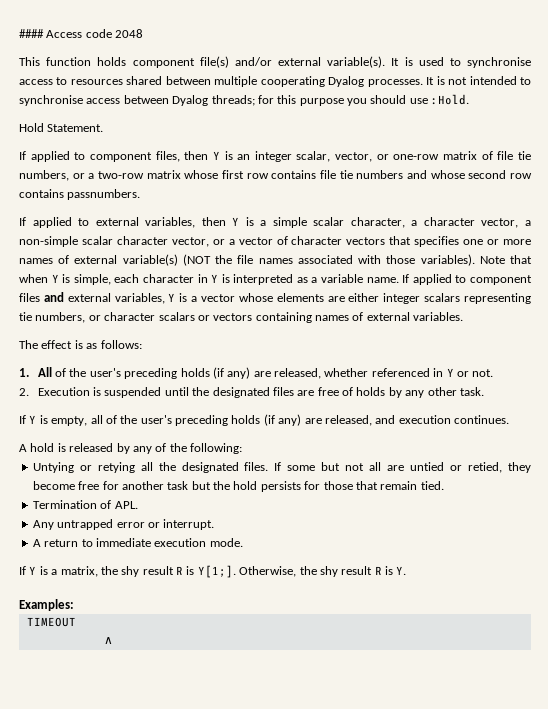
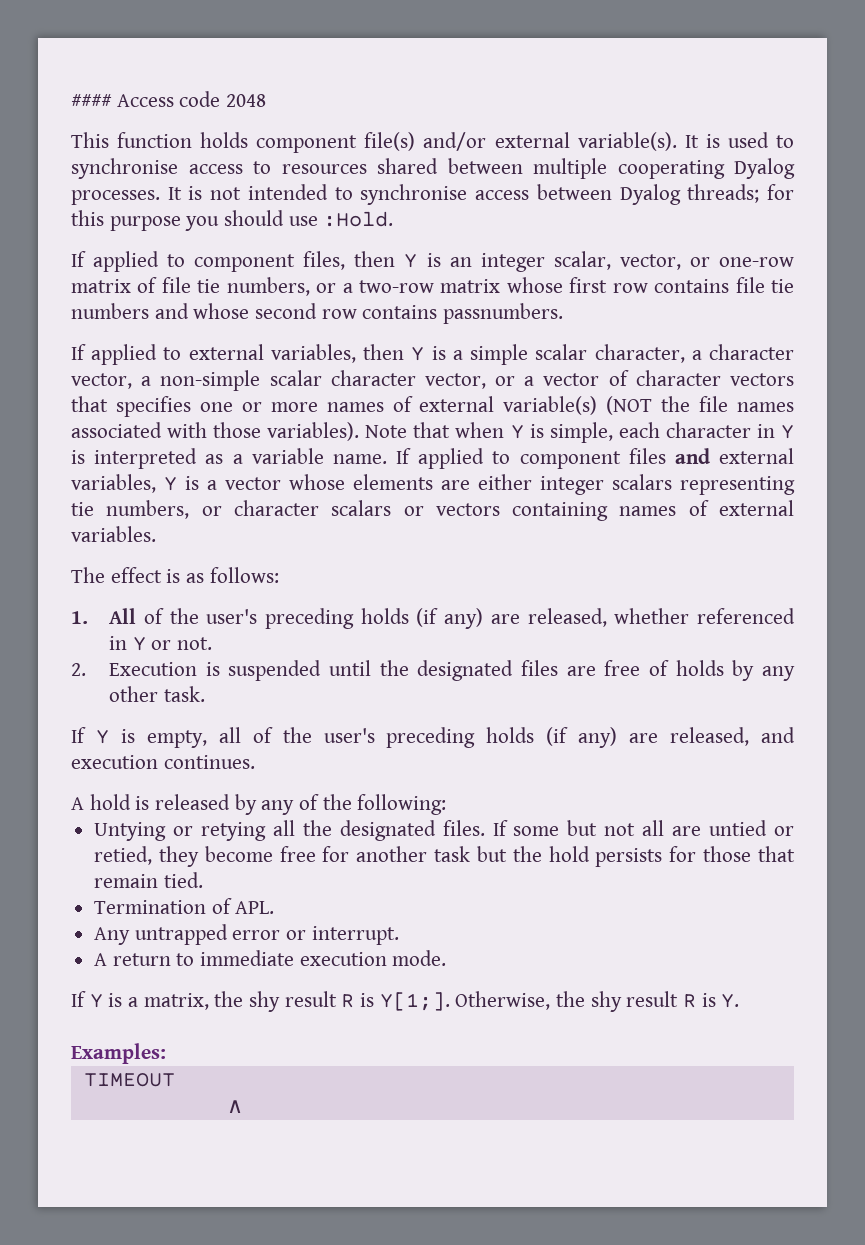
- Hold Statement.

